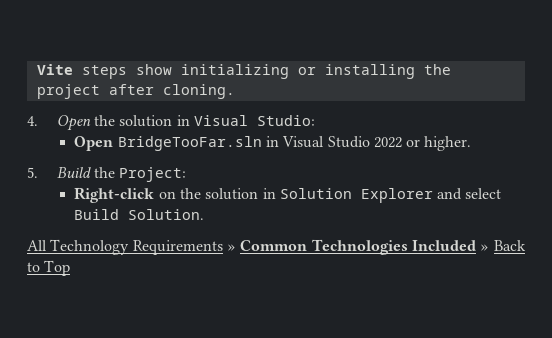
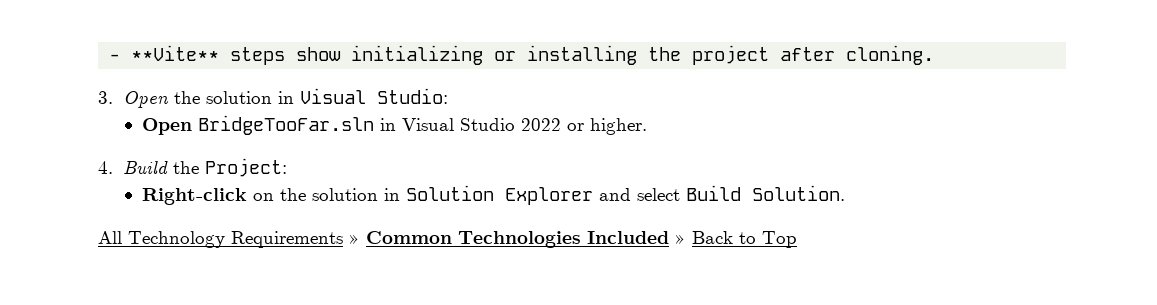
- Vite steps show initializing or installing the project after cloning.
+ - **Vite** steps show initializing or installing the project after cloning.
- 4. Open the solution in Visual Studio:
+ 3. Open the solution in Visual Studio:
- 5. Build the Project:
+ 4. Build the Project:

